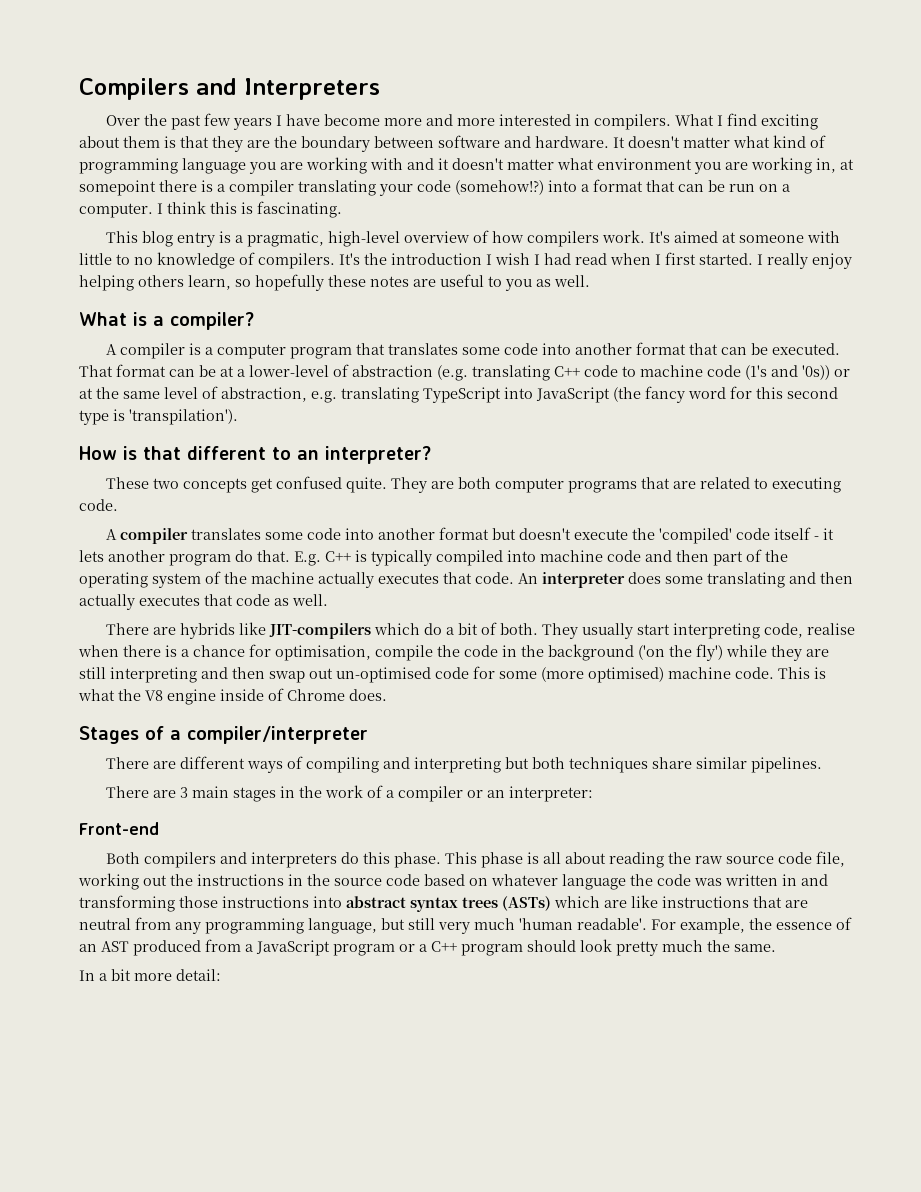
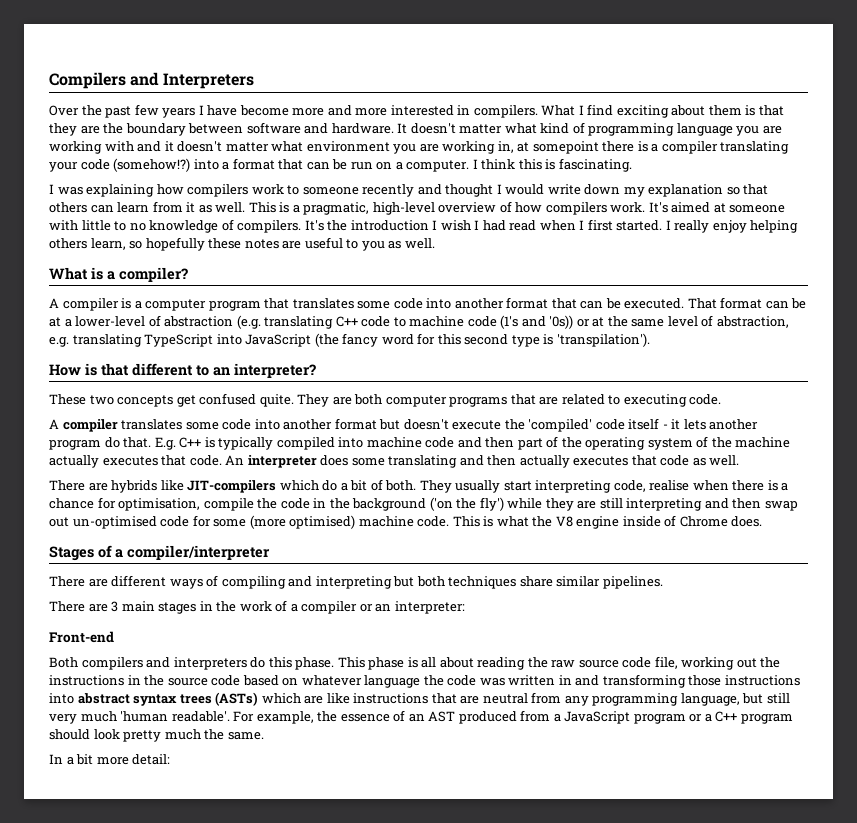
- This blog entry is a pragmatic, high-level overview of how compilers work.
+ I was explaining how compilers work to someone recently and thought I would write down my explanation so that others can learn from it as well. This is a pragmatic, high-level overview of how compilers work.

